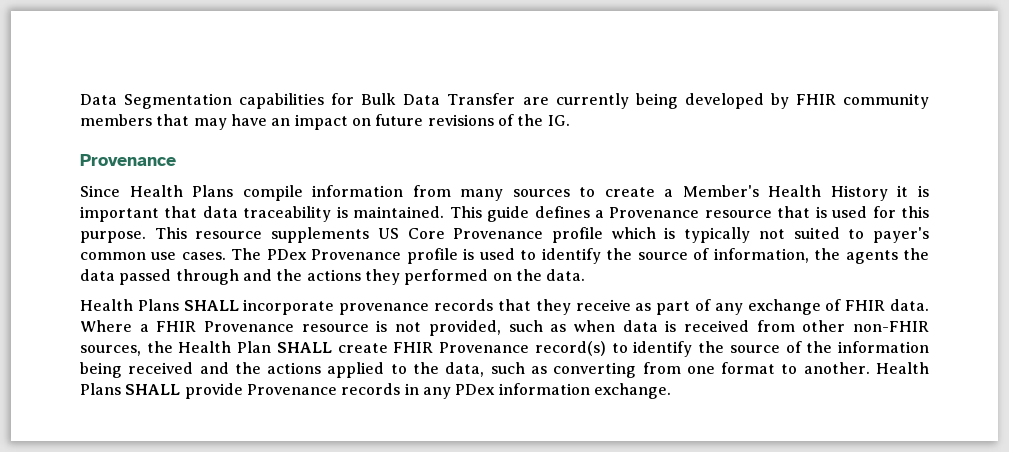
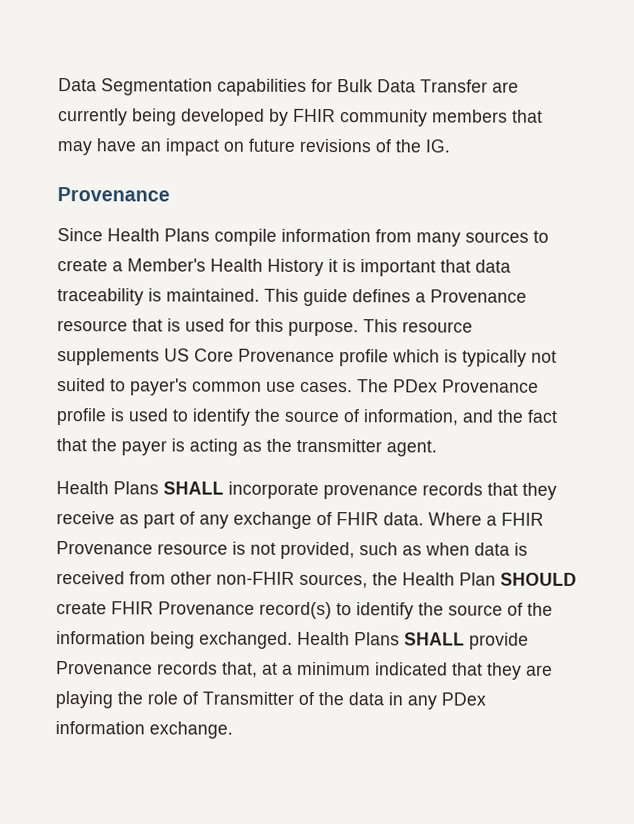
- The PDex Provenance profile is used to identify the source of information, the agents the data passed through and the actions they performed on the data.
+ The PDex Provenance profile is used to identify the source of information, and the fact that the payer is acting as the transmitter agent.
- Where a FHIR Provenance resource is not provided, such as when data is received from other non-FHIR sources, the Health Plan SHALL create FHIR Provenance record(s) to identify the source of the information being received and the actions applied to the data, such as converting from one format to another.
+ Where a FHIR Provenance resource is not provided, such as when data is received from other non-FHIR sources, the Health Plan SHOULD create FHIR Provenance record(s) to identify the source of the information being exchanged.
- Health Plans SHALL provide Provenance records in any PDex information exchange.
+ Health Plans SHALL provide Provenance records that, at a minimum indicated that they are playing the role of Transmitter of the data in any PDex information exchange.

